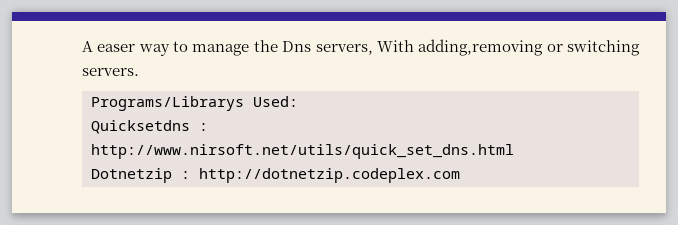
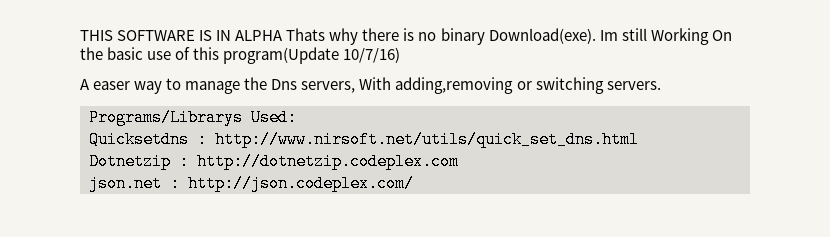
+ THIS SOFTWARE IS IN ALPHA Thats why there is no binary Download(exe). Im still Working On the basic use of this program(Update 10/7/16)
+ json.net : http://json.codeplex.com/

